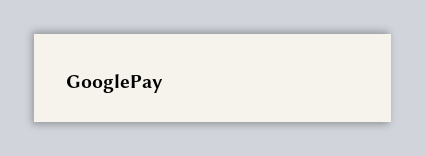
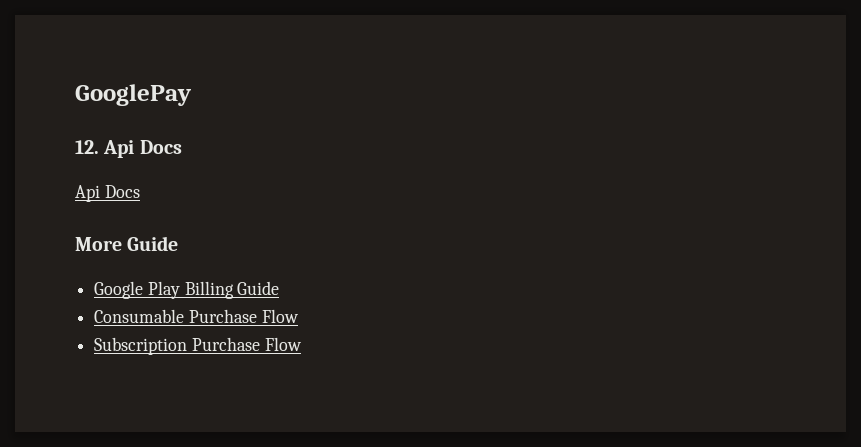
+ 12. Api Docs
+ Api Docs
+ More Guide
+ Google Play Billing Guide
+ Consumable Purchase Flow
+ Subscription Purchase Flow

